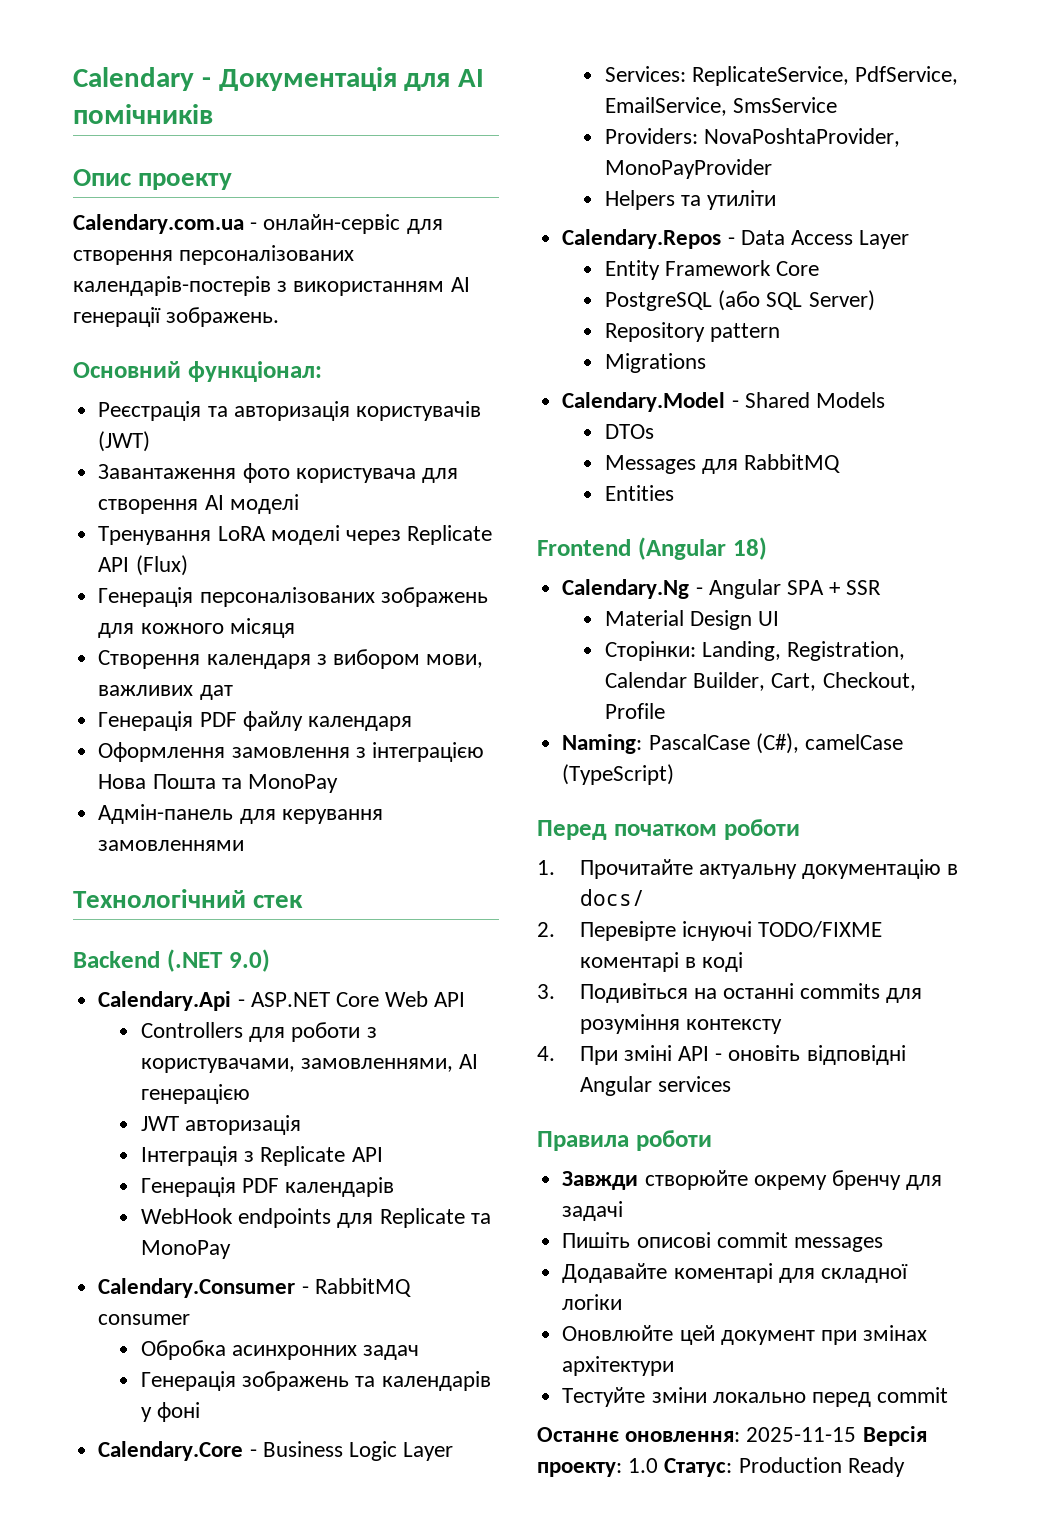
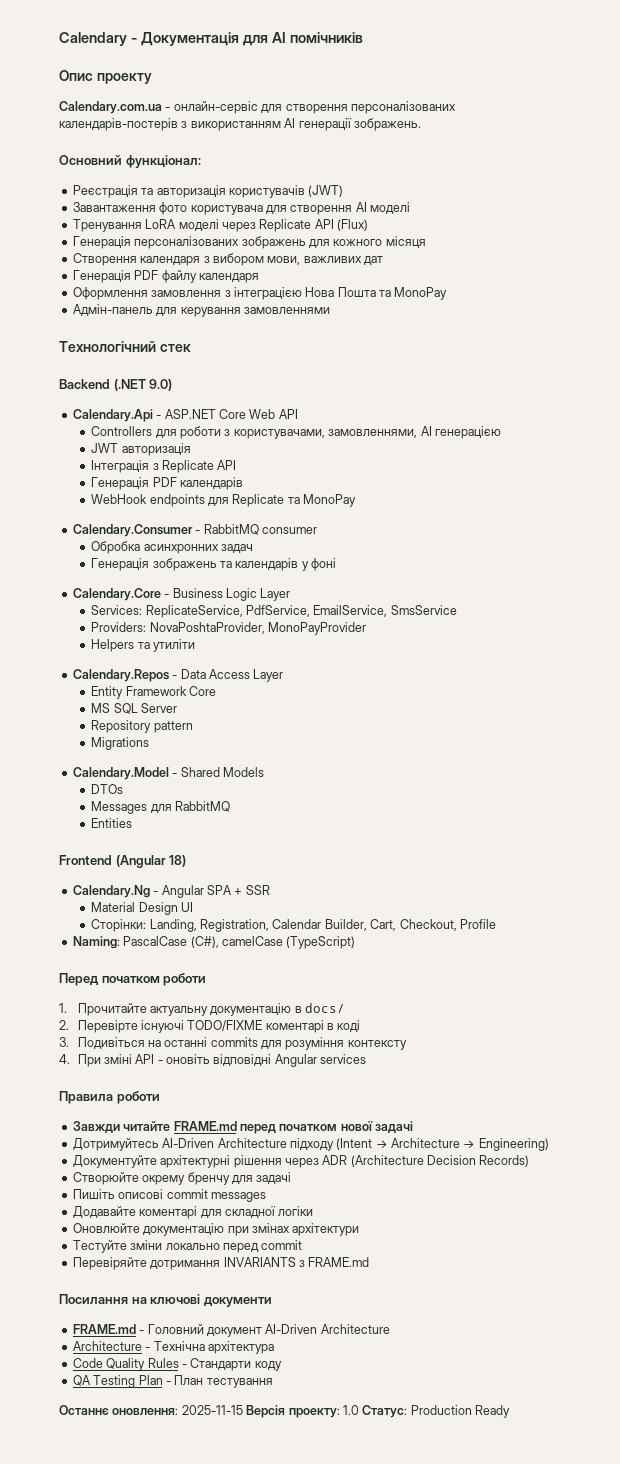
- PostgreSQL (або SQL Server)
+ MS SQL Server
- Завжди створюйте окрему бренчу для задачі
+ Завжди читайте FRAME.md перед початком нової задачі
+ Дотримуйтесь AI-Driven Architecture підходу (Intent → Architecture → Engineering)
+ Документуйте архітектурні рішення через ADR (Architecture Decision Records)
+ Створюйте окрему бренчу для задачі
- Оновлюйте цей документ при змінах архітектури
+ Оновлюйте документацію при змінах архітектури
+ Перевіряйте дотримання INVARIANTS з FRAME.md
+ Посилання на ключові документи
+ FRAME.md - Головний документ AI-Driven Architecture
+ Architecture - Технічна архітектура
+ Code Quality Rules - Стандарти коду
+ QA Testing Plan - План тестування

